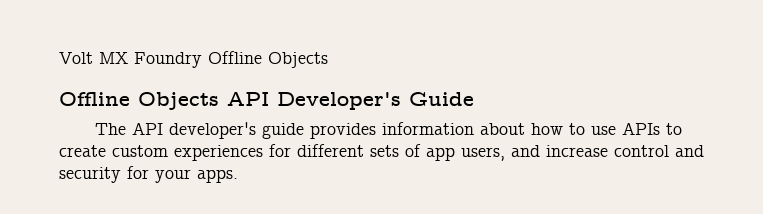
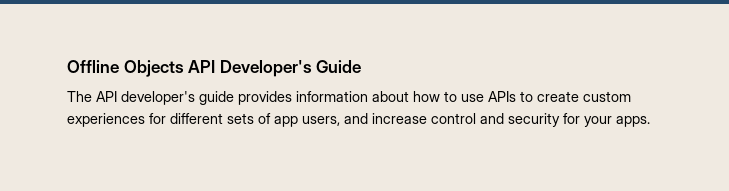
- Volt MX Foundry Offline Objects

